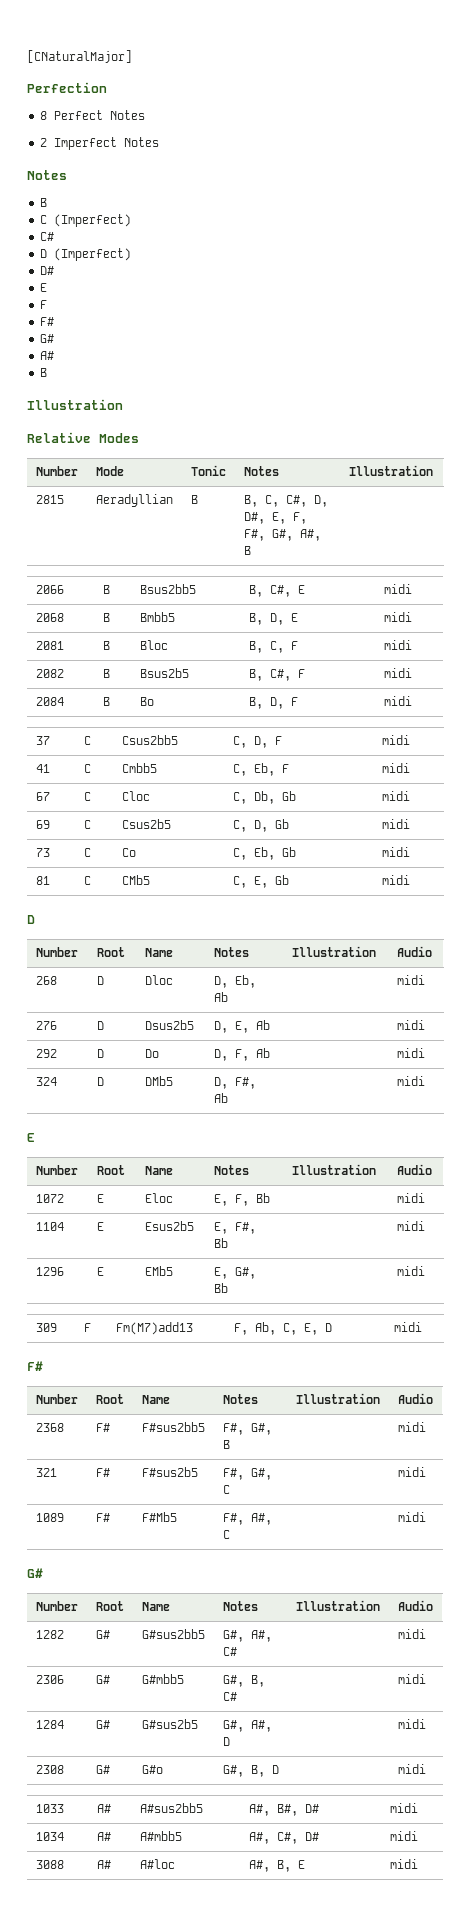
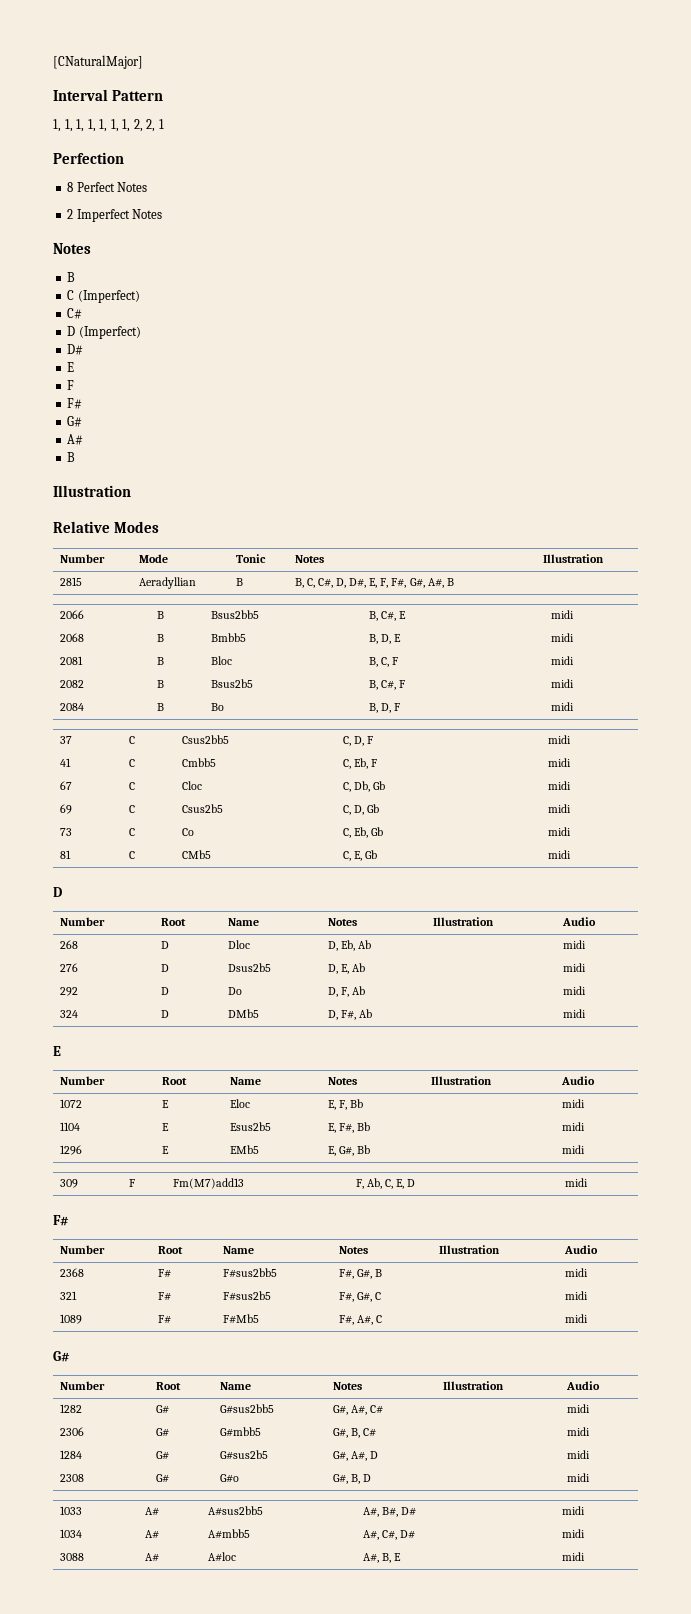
+ Interval Pattern
+ 1, 1, 1, 1, 1, 1, 1, 2, 2, 1

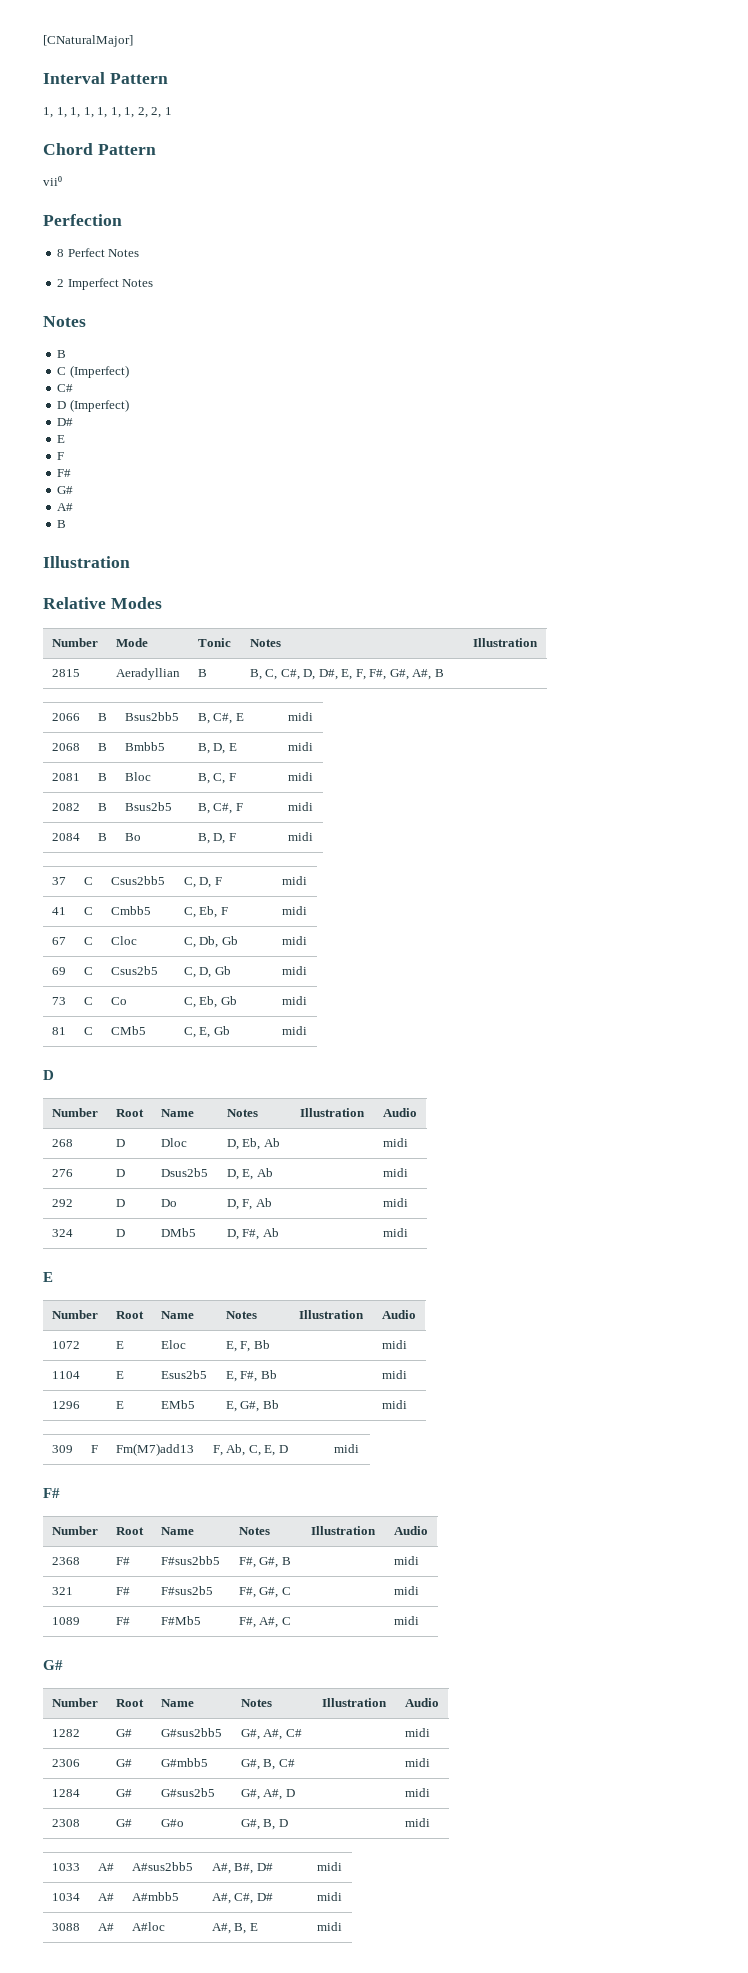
+ Chord Pattern
+ vii⁰

